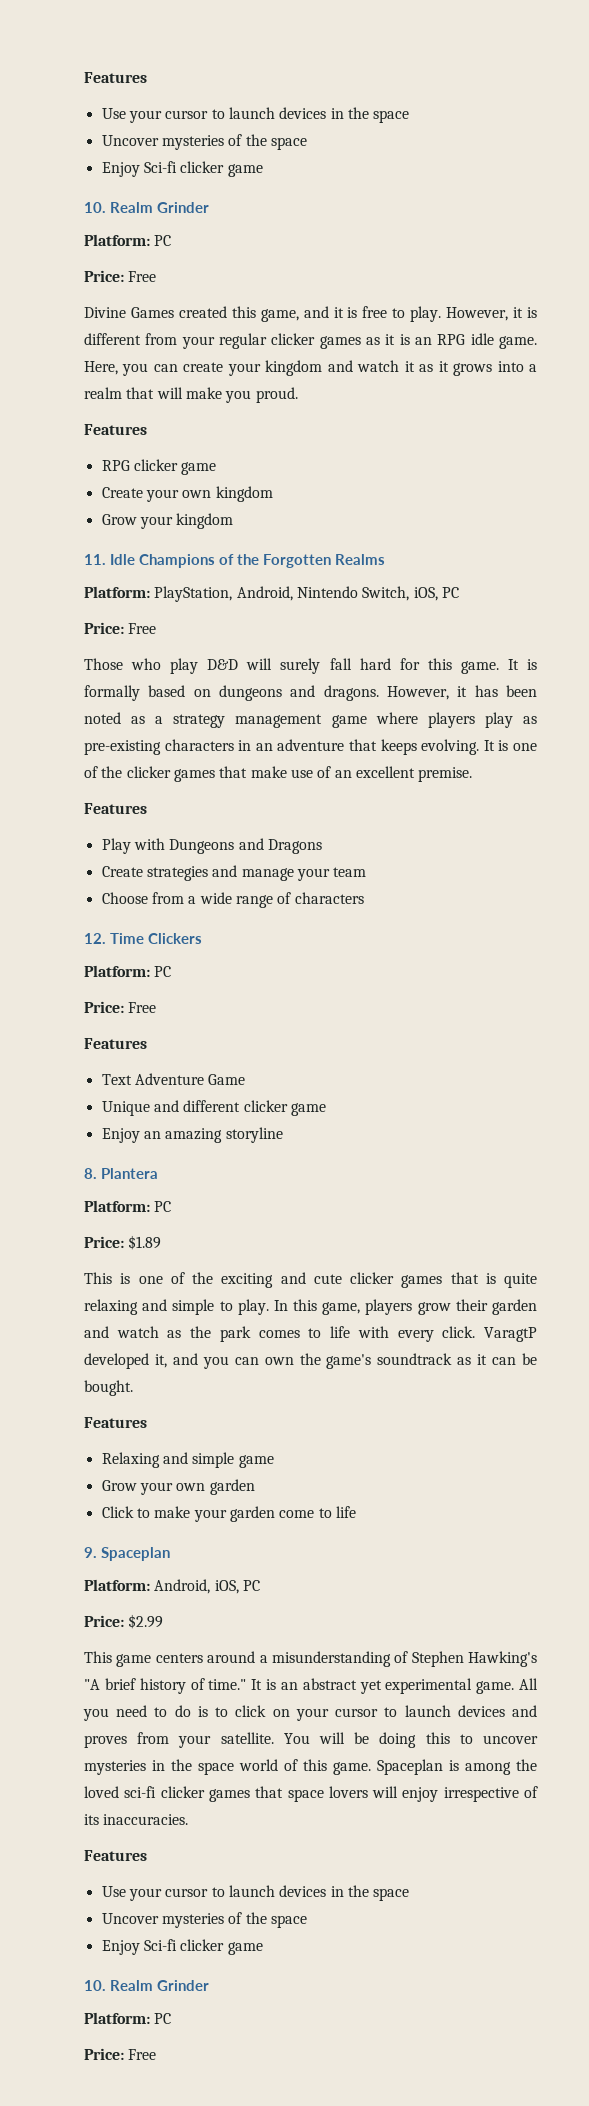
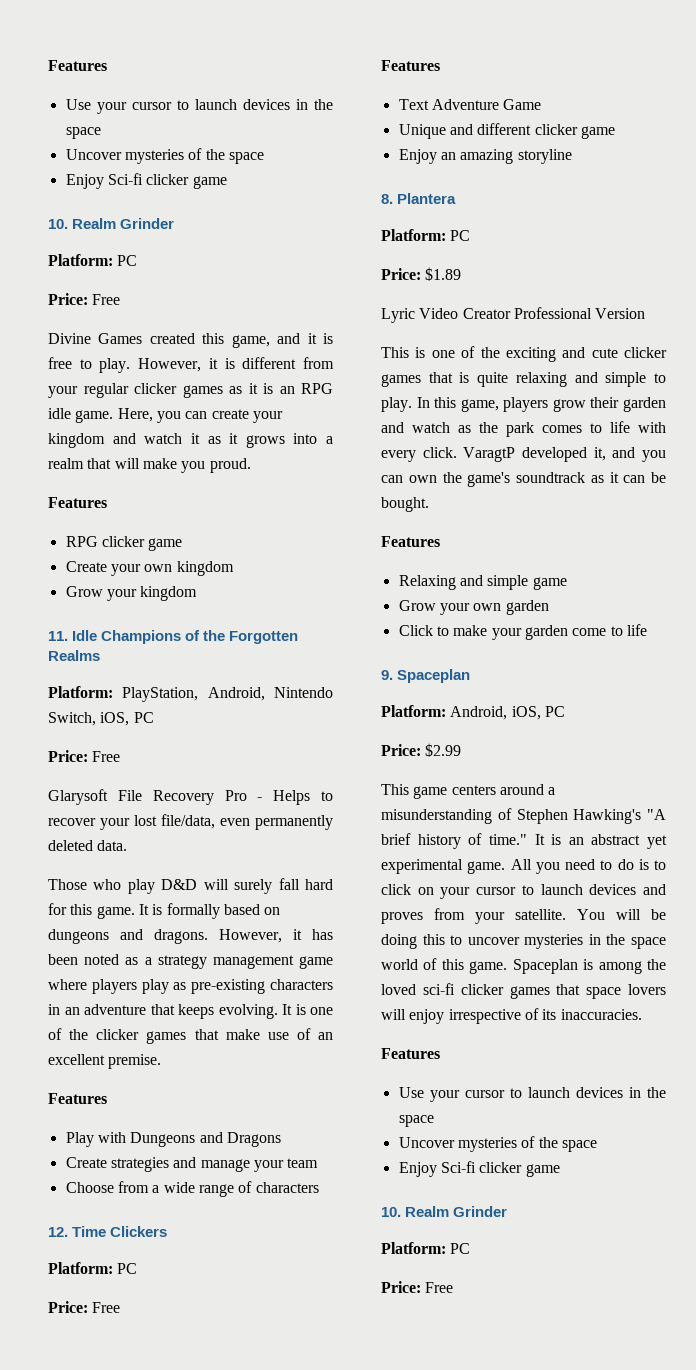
+ Glarysoft File Recovery Pro - Helps to recover your lost file/data, even permanently deleted data.
+ Lyric Video Creator Professional Version

